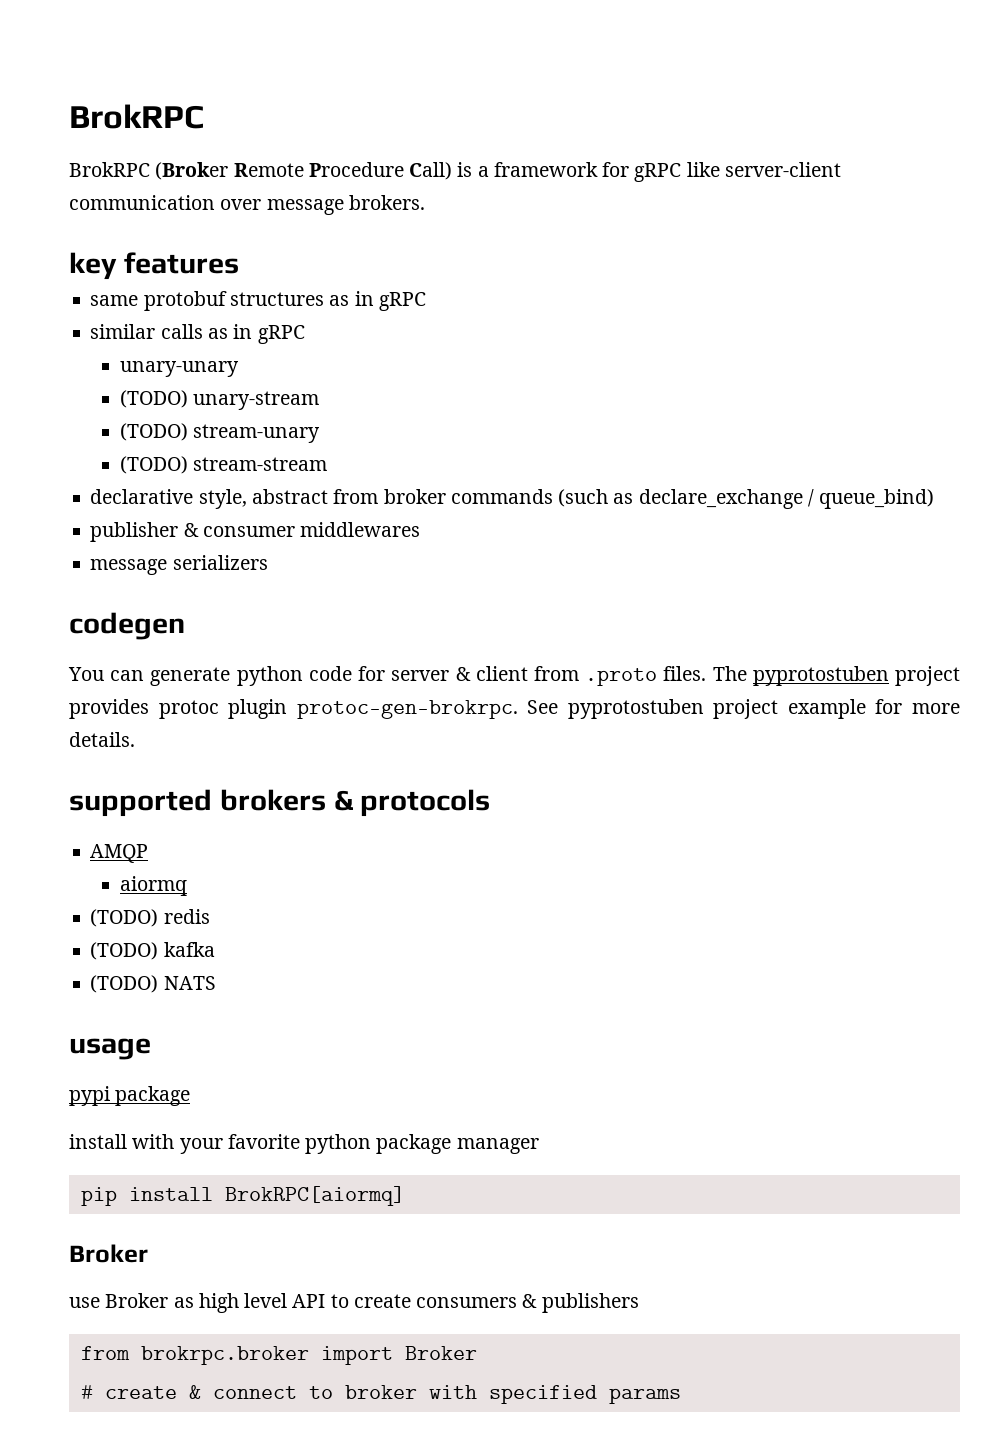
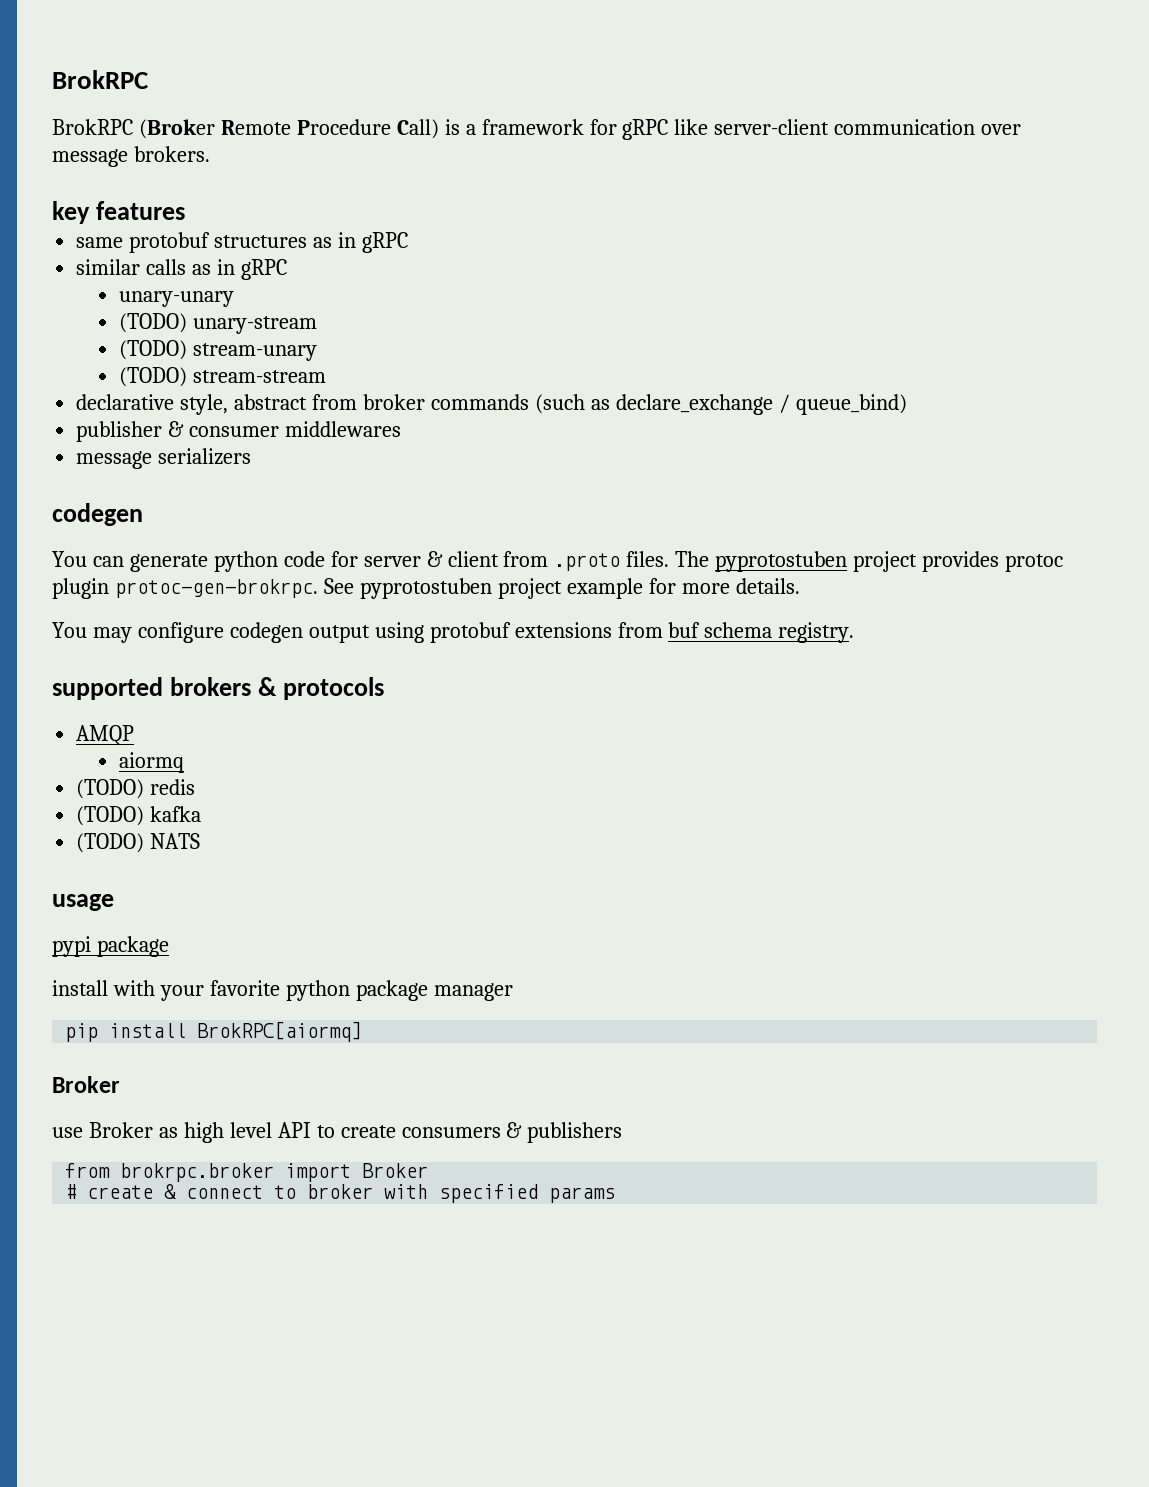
+ You may configure codegen output using protobuf extensions from buf schema registry.

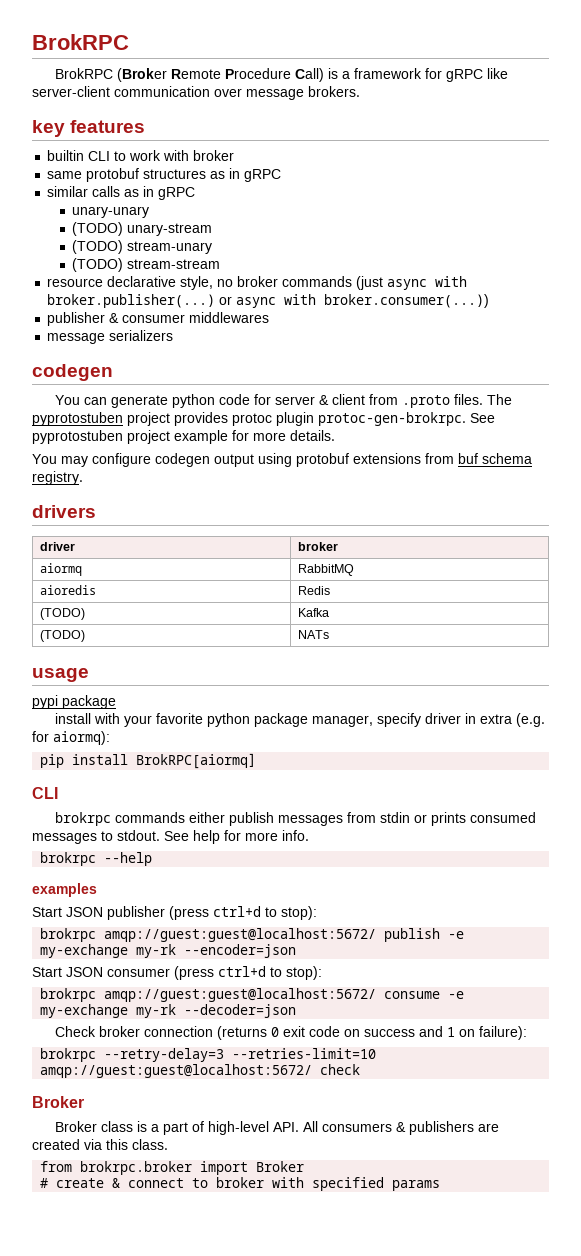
+ builtin CLI to work with broker
- declarative style, abstract from broker commands (such as declare_exchange / queue_bind)
+ resource declarative style, no broker commands (just async with broker.publisher(...) or async with broker.consumer(...))
- supported brokers & protocols
- AMQP
- aiormq
- (TODO) redis
- (TODO) kafka
- (TODO) NATS
+ drivers
+ driver | broker
+ aiormq | RabbitMQ
+ aioredis | Redis
+ (TODO) | Kafka
+ (TODO) | NATs
- install with your favorite python package manager
+ install with your favorite python package manager, specify driver in extra (e.g. for aiormq):
  pip install BrokRPC[aiormq]
+ CLI
+ brokrpc commands either publish messages from stdin or prints consumed messages to stdout. See help for more info.
+ brokrpc --help
+ examples
+ Start JSON publisher (press ctrl+d to stop):
+ brokrpc amqp://guest:guest@localhost:5672/ publish -e my-exchange my-rk --encoder=json
+ Start JSON consumer (press ctrl+d to stop):
+ brokrpc amqp://guest:guest@localhost:5672/ consume -e my-exchange my-rk --decoder=json
+ Check broker connection (returns 0 exit code on success and 1 on failure):
+ brokrpc --retry-delay=3 --retries-limit=10 amqp://guest:guest@localhost:5672/ check
  Broker
- use Broker as high level API to create consumers & publishers
+ Broker class is a part of high-level API. All consumers & publishers are created via this class.

